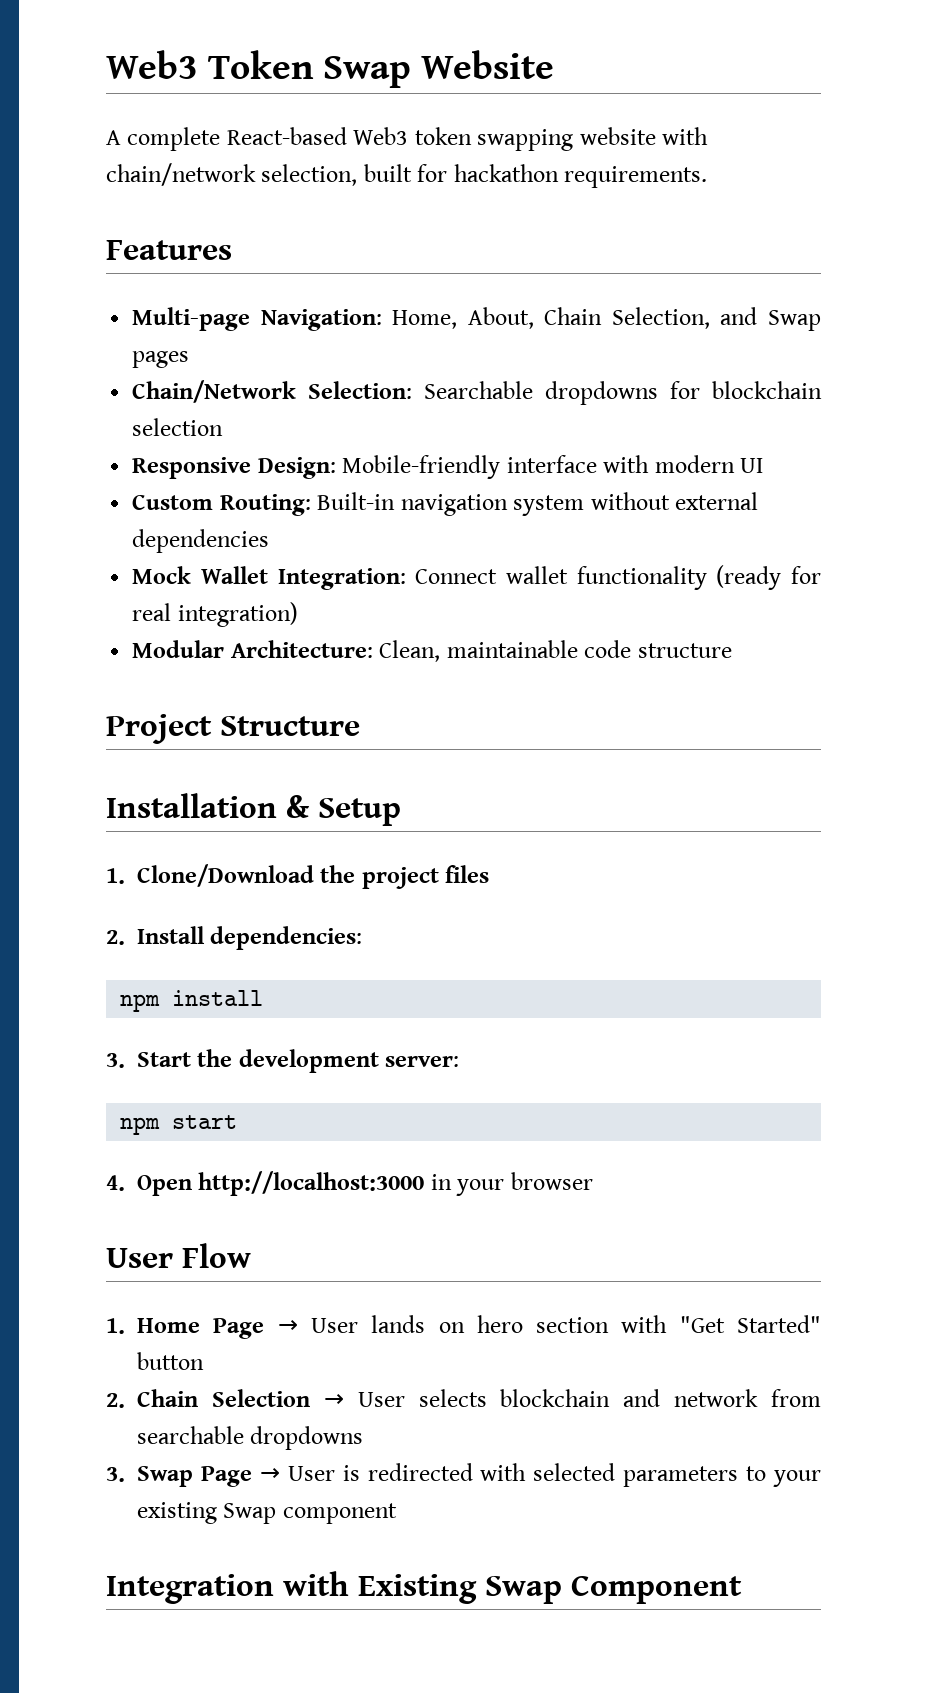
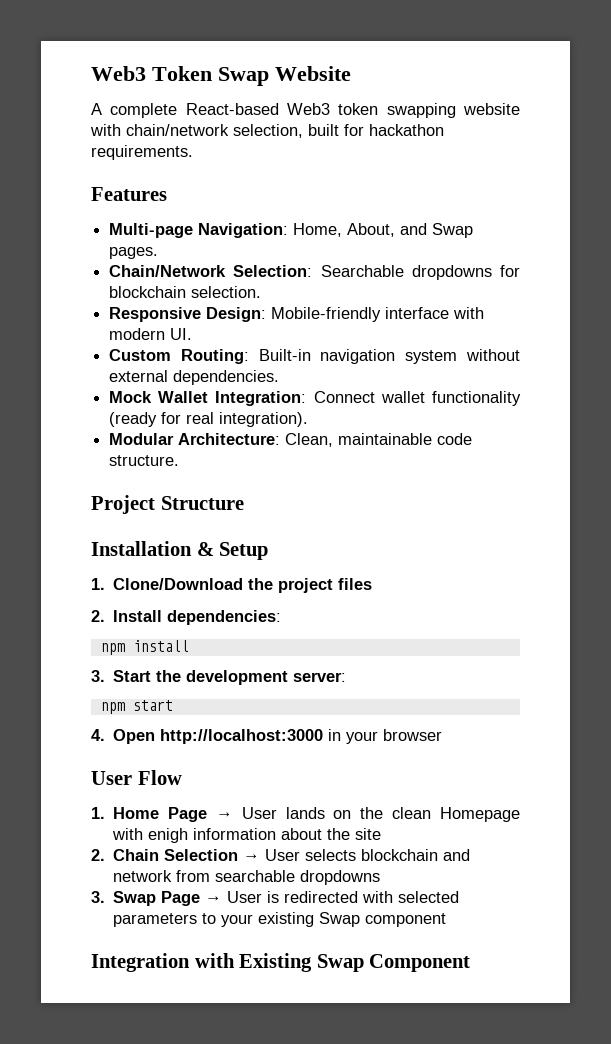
- Multi-page Navigation: Home, About, Chain Selection, and Swap pages
+ Multi-page Navigation: Home, About, and Swap pages.
- Chain/Network Selection: Searchable dropdowns for blockchain selection
+ Chain/Network Selection: Searchable dropdowns for blockchain selection.
- Responsive Design: Mobile-friendly interface with modern UI
+ Responsive Design: Mobile-friendly interface with modern UI.
- Custom Routing: Built-in navigation system without external dependencies
+ Custom Routing: Built-in navigation system without external dependencies.
- Mock Wallet Integration: Connect wallet functionality (ready for real integration)
+ Mock Wallet Integration: Connect wallet functionality (ready for real integration).
- Modular Architecture: Clean, maintainable code structure
+ Modular Architecture: Clean, maintainable code structure.
- 1. Home Page → User lands on hero section with "Get Started" button
+ 1. Home Page → User lands on the clean Homepage with enigh information about the site

